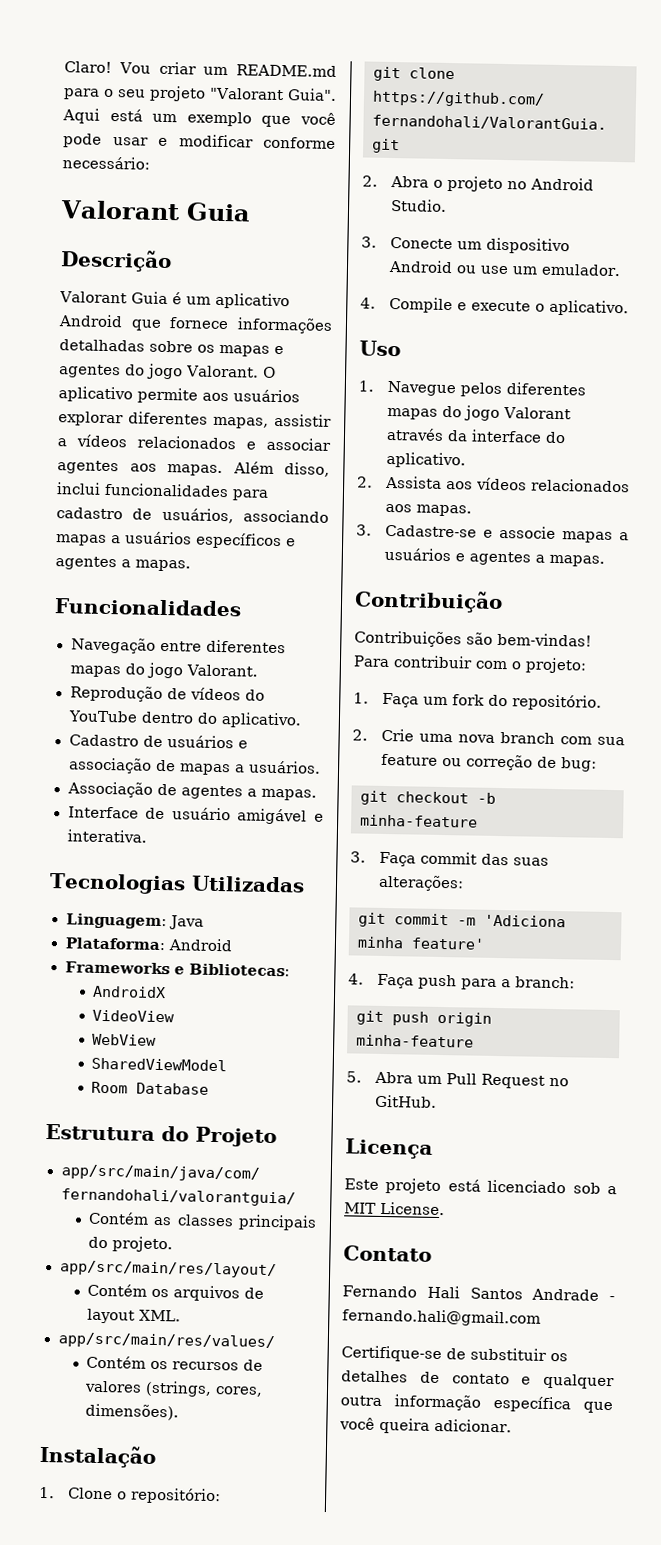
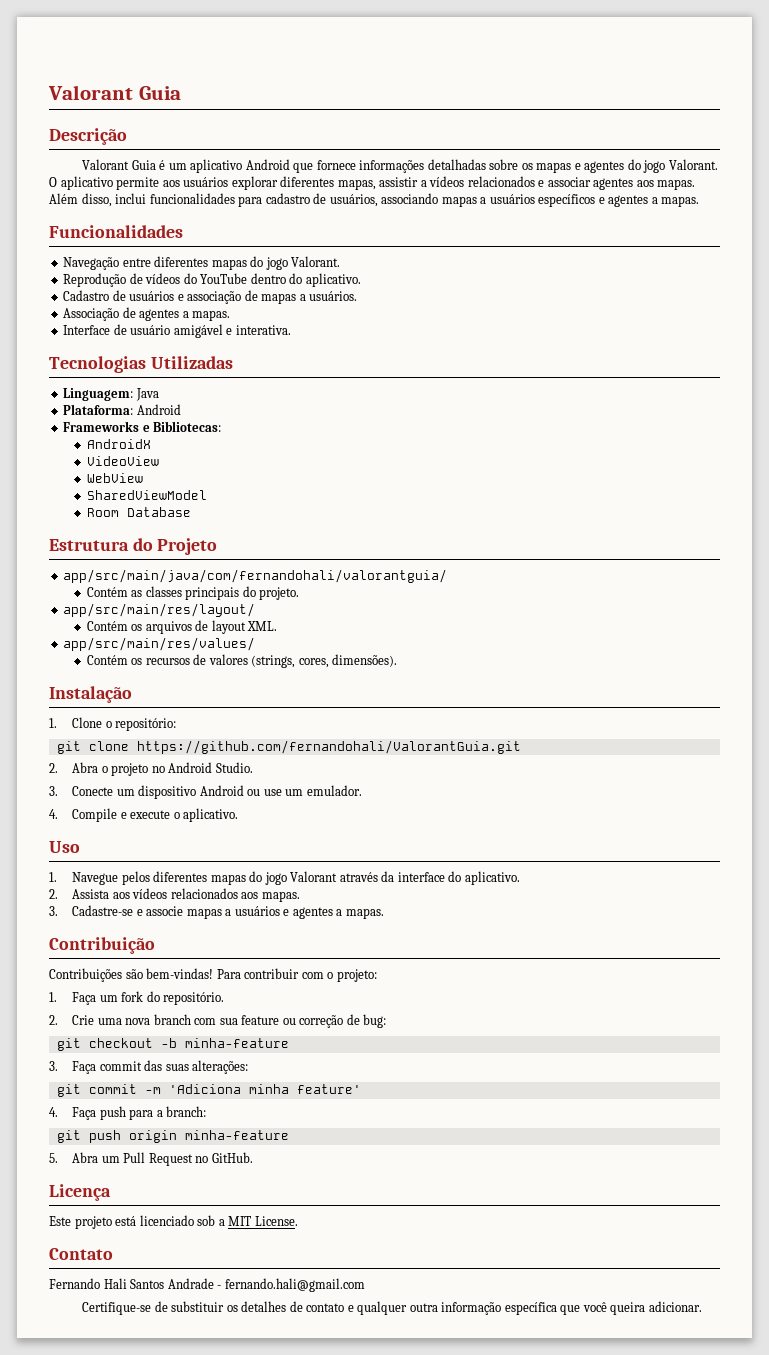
- Claro! Vou criar um README.md para o seu projeto "Valorant Guia". Aqui está um exemplo que você pode usar e modificar conforme necessário:

